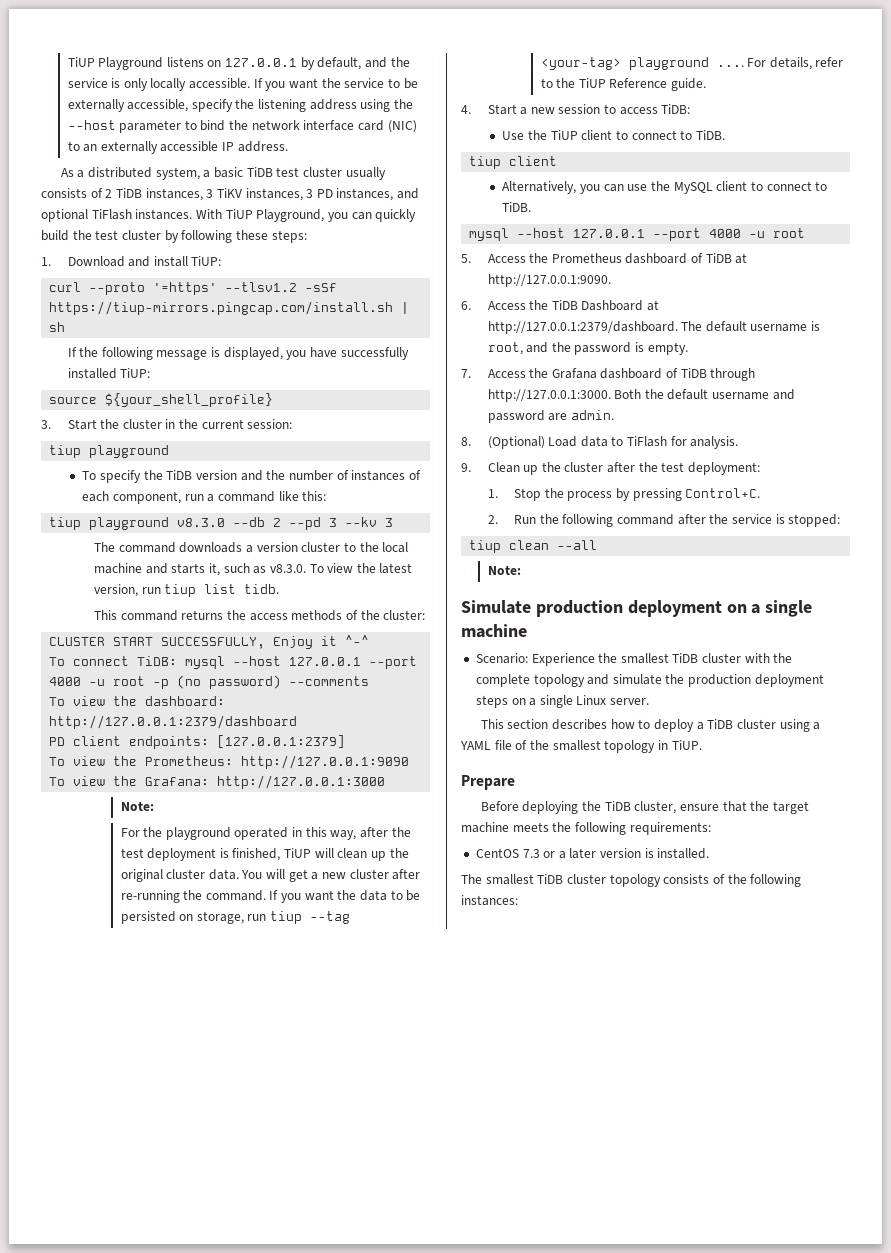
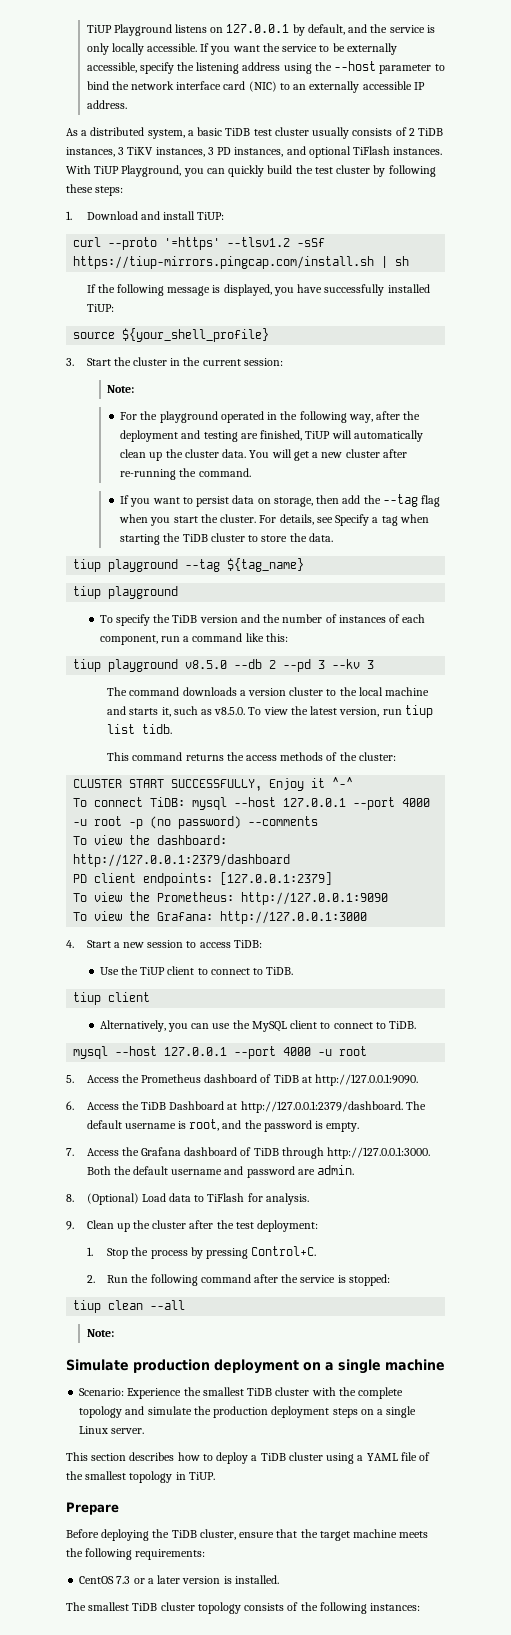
  3. Start the cluster in the current session:
+ Note:
+ For the playground operated in the following way, after the deployment and testing are finished, TiUP will automatically clean up the cluster data. You will get a new cluster after re-running the command.
+ If you want to persist data on storage, then add the --tag flag when you start the cluster. For details, see Specify a tag when starting the TiDB cluster to store the data.
+ tiup playground --tag ${tag_name}
- tiup playground v8.3.0 --db 2 --pd 3 --kv 3
+ tiup playground v8.5.0 --db 2 --pd 3 --kv 3
- The command downloads a version cluster to the local machine and starts it, such as v8.3.0. To view the latest version, run tiup list tidb.
+ The command downloads a version cluster to the local machine and starts it, such as v8.5.0. To view the latest version, run tiup list tidb.
  To view the Grafana: http://127.0.0.1:3000
- Note:
- For the playground operated in this way, after the test deployment is finished, TiUP will clean up the original cluster data. You will get a new cluster after re-running the command. If you want the data to be persisted on storage, run tiup --tag <your-tag> playground .... For details, refer to the TiUP Reference guide.

